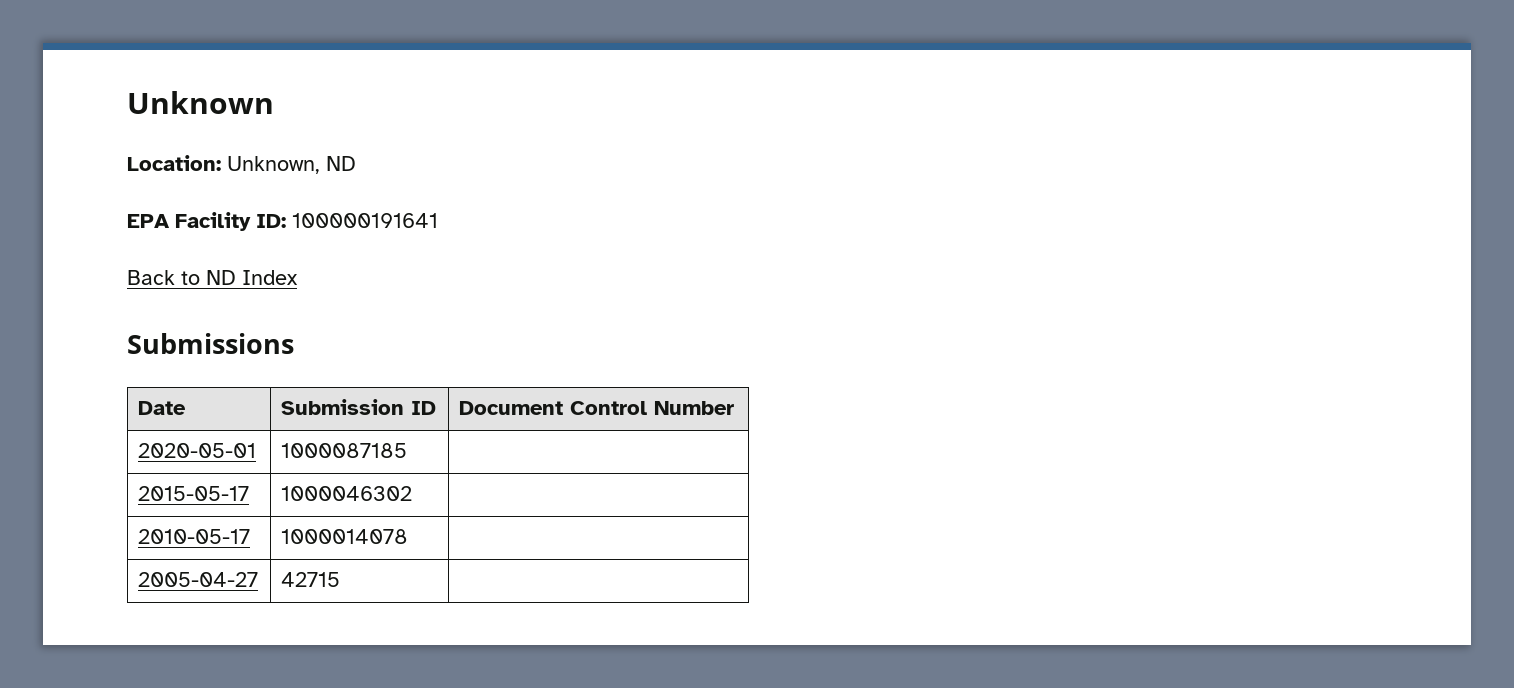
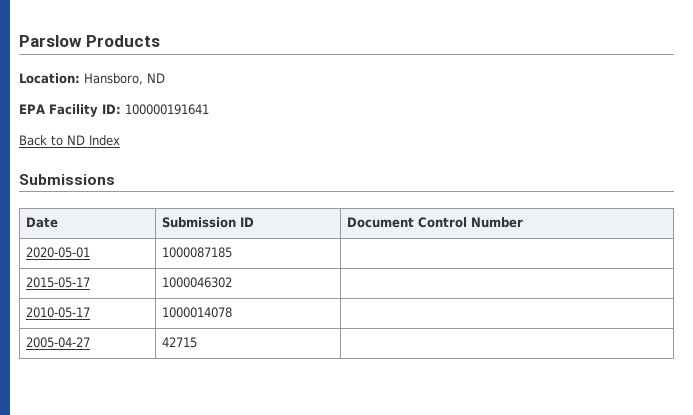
- Unknown
+ Parslow Products
- Location: Unknown, ND
+ Location: Hansboro, ND

